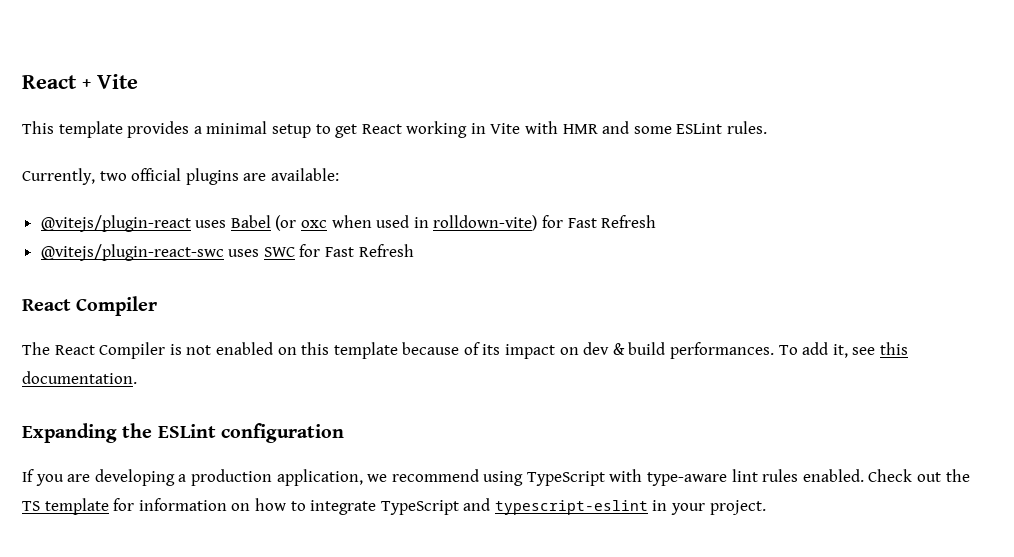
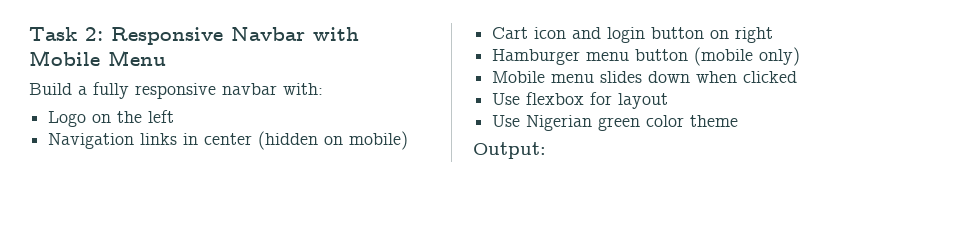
- React + Vite
- This template provides a minimal setup to get React working in Vite with HMR and some ESLint rules.
- Currently, two official plugins are available:
- @vitejs/plugin-react uses Babel (or oxc when used in rolldown-vite) for Fast Refresh
- @vitejs/plugin-react-swc uses SWC for Fast Refresh
- React Compiler
- The React Compiler is not enabled on this template because of its impact on dev & build performances. To add it, see this documentation.
- Expanding the ESLint configuration
- If you are developing a production application, we recommend using TypeScript with type-aware lint rules enabled. Check out the TS template for information on how to integrate TypeScript and typescript-eslint in your project.
+ Task 2: Responsive Navbar with Mobile Menu
+ Build a fully responsive navbar with:
+ Logo on the left
+ Navigation links in center (hidden on mobile)
+ Cart icon and login button on right
+ Hamburger menu button (mobile only)
+ Mobile menu slides down when clicked
+ Use flexbox for layout
+ Use Nigerian green color theme
+ Output:

